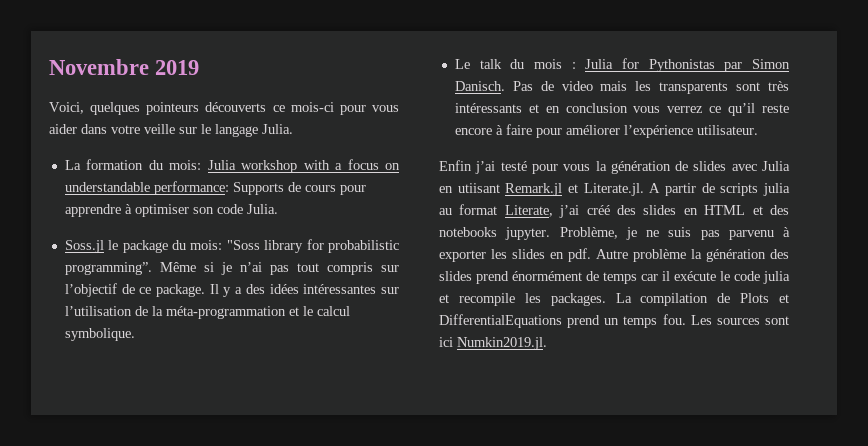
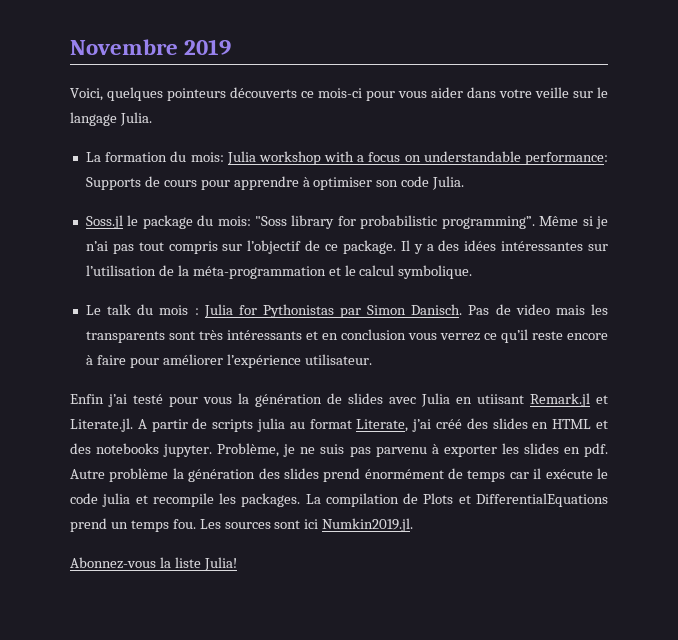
+ Abonnez-vous la liste Julia!

